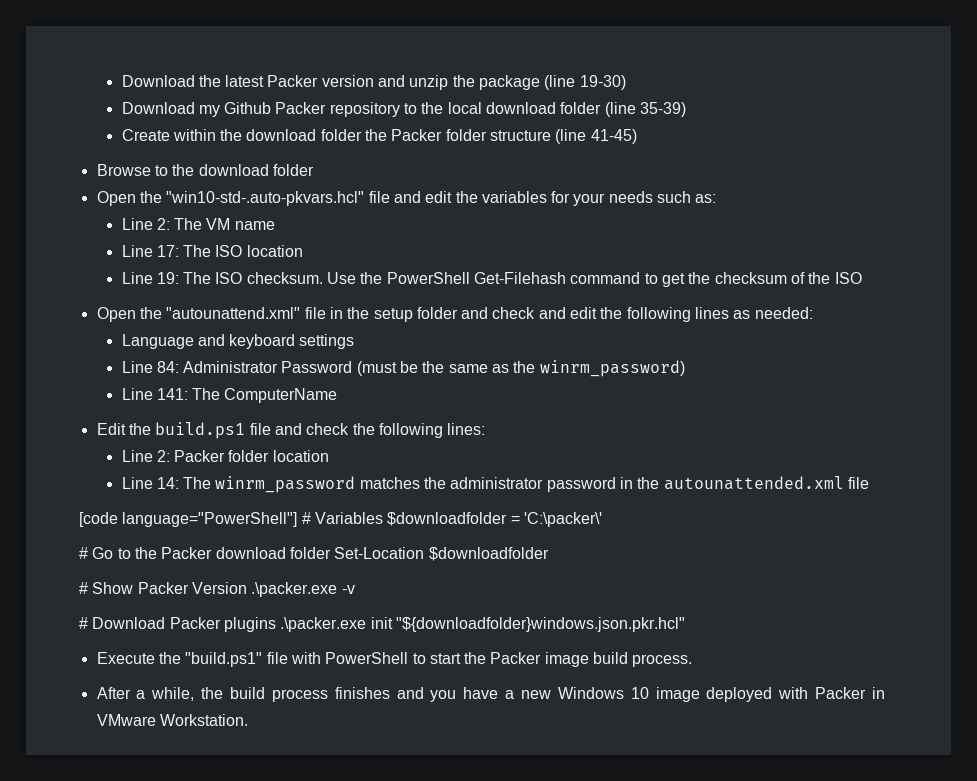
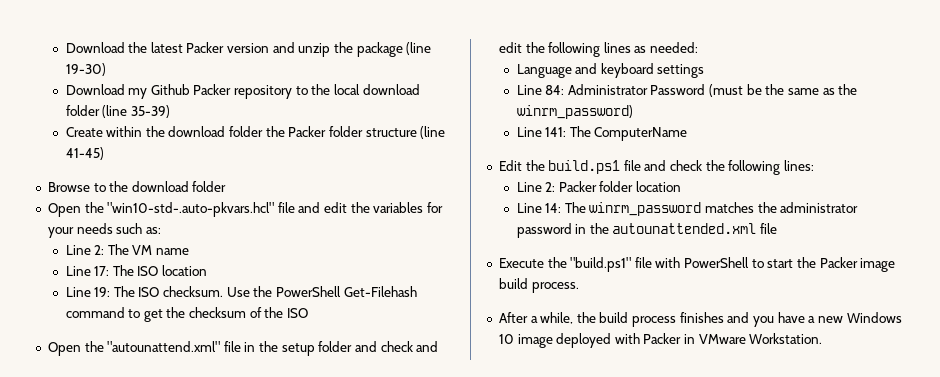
- [code language="PowerShell"] # Variables $downloadfolder = 'C:\packer\'
- # Go to the Packer download folder Set-Location $downloadfolder
- # Show Packer Version .\packer.exe -v
- # Download Packer plugins .\packer.exe init "${downloadfolder}windows.json.pkr.hcl"

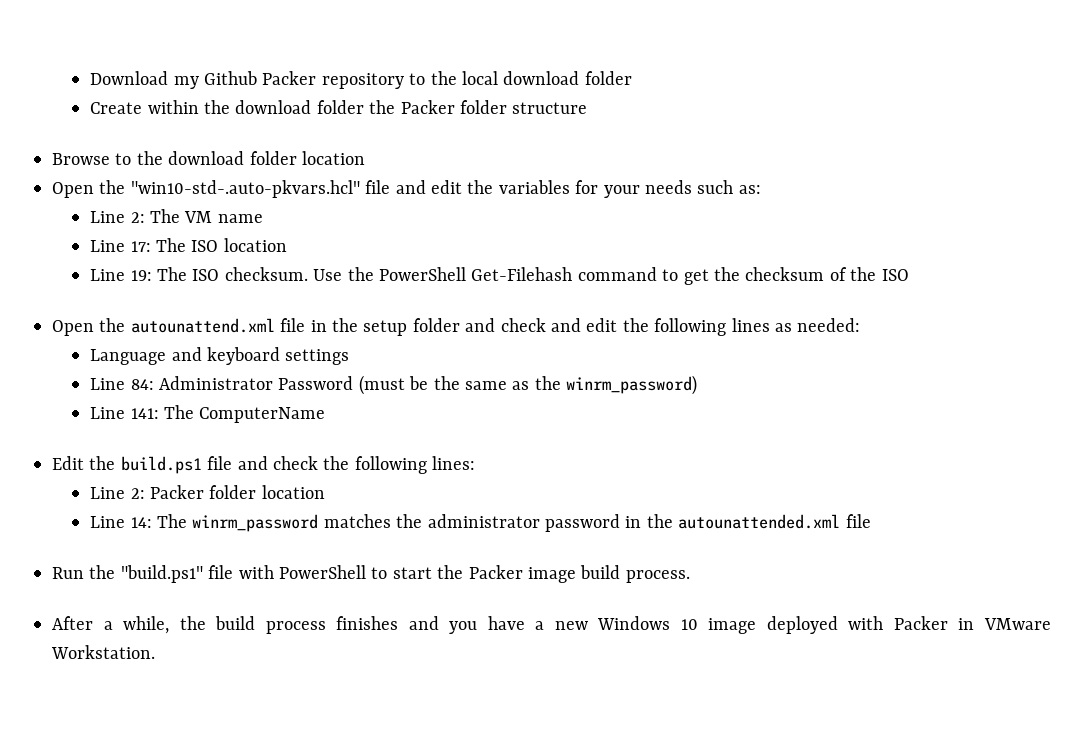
- Download the latest Packer version and unzip the package (line 19-30)
- Download my Github Packer repository to the local download folder (line 35-39)
+ Download my Github Packer repository to the local download folder
- Create within the download folder the Packer folder structure (line 41-45)
+ Create within the download folder the Packer folder structure
- Browse to the download folder
+ Browse to the download folder location
- Open the "autounattend.xml" file in the setup folder and check and edit the following lines as needed:
+ Open the autounattend.xml file in the setup folder and check and edit the following lines as needed:
- Execute the "build.ps1" file with PowerShell to start the Packer image build process.
+ Run the "build.ps1" file with PowerShell to start the Packer image build process.

